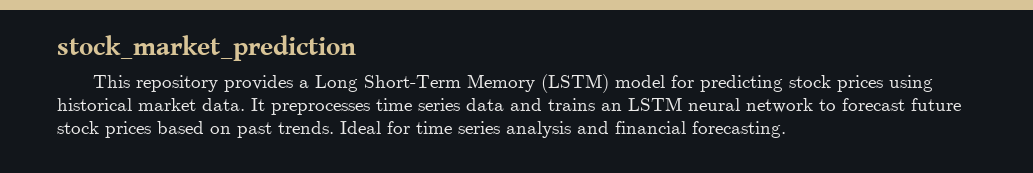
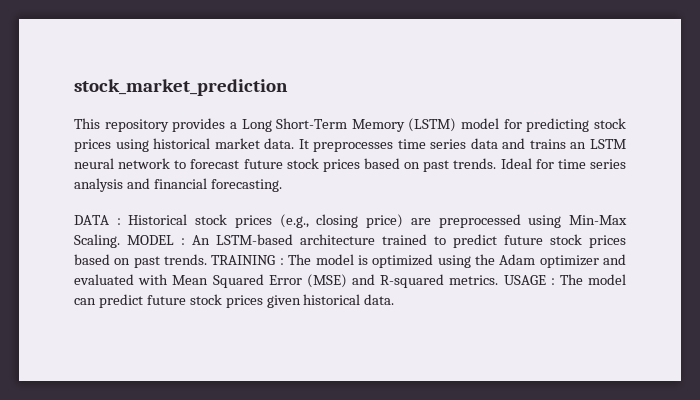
+ DATA : Historical stock prices (e.g., closing price) are preprocessed using Min-Max Scaling. MODEL : An LSTM-based architecture trained to predict future stock prices based on past trends. TRAINING : The model is optimized using the Adam optimizer and evaluated with Mean Squared Error (MSE) and R-squared metrics. USAGE : The model can predict future stock prices given historical data.

